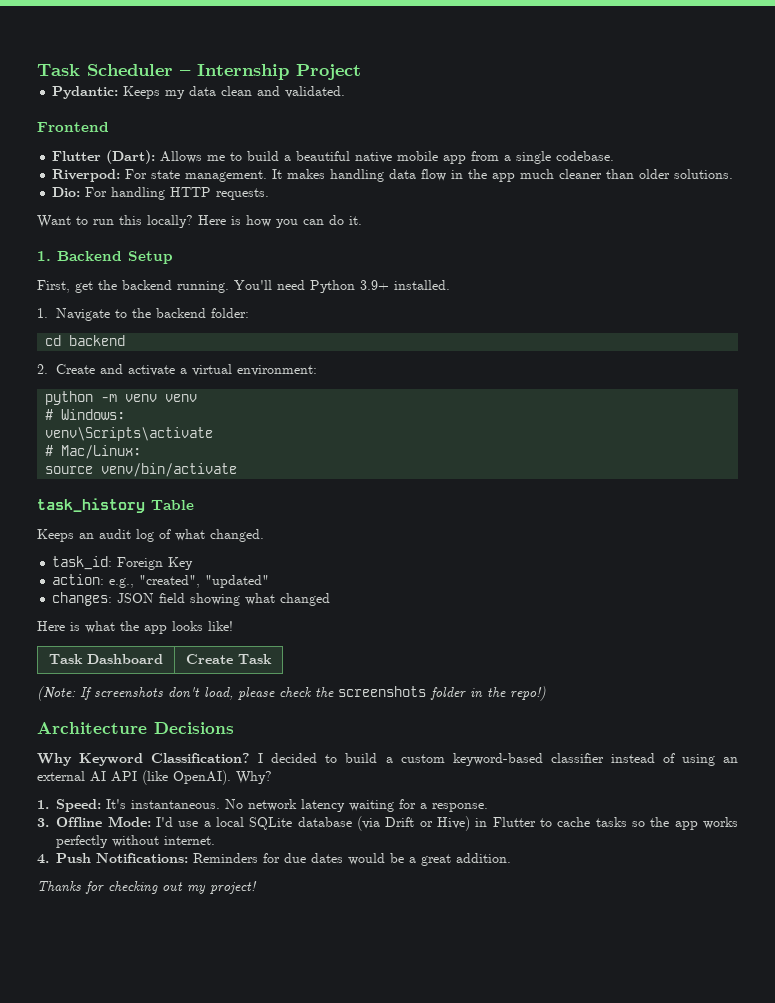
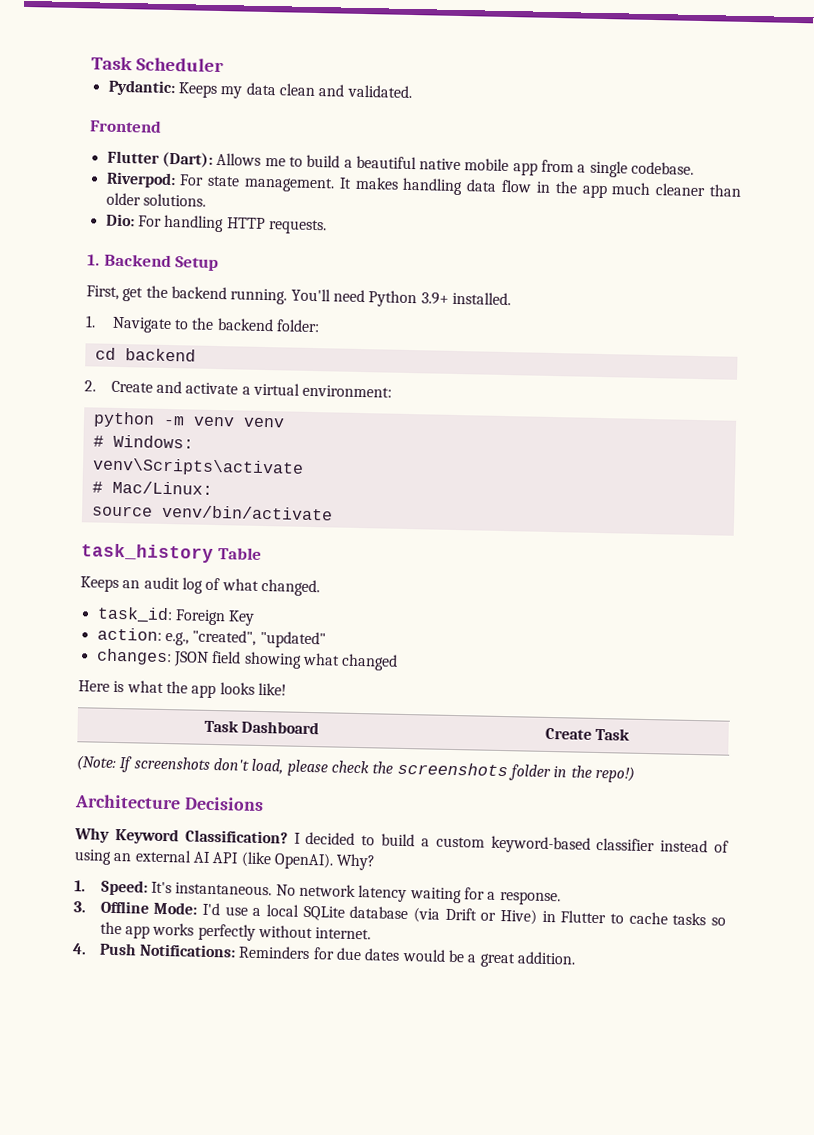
- Task Scheduler – Internship Project
+ Task Scheduler
- Want to run this locally? Here is how you can do it.
- Thanks for checking out my project!

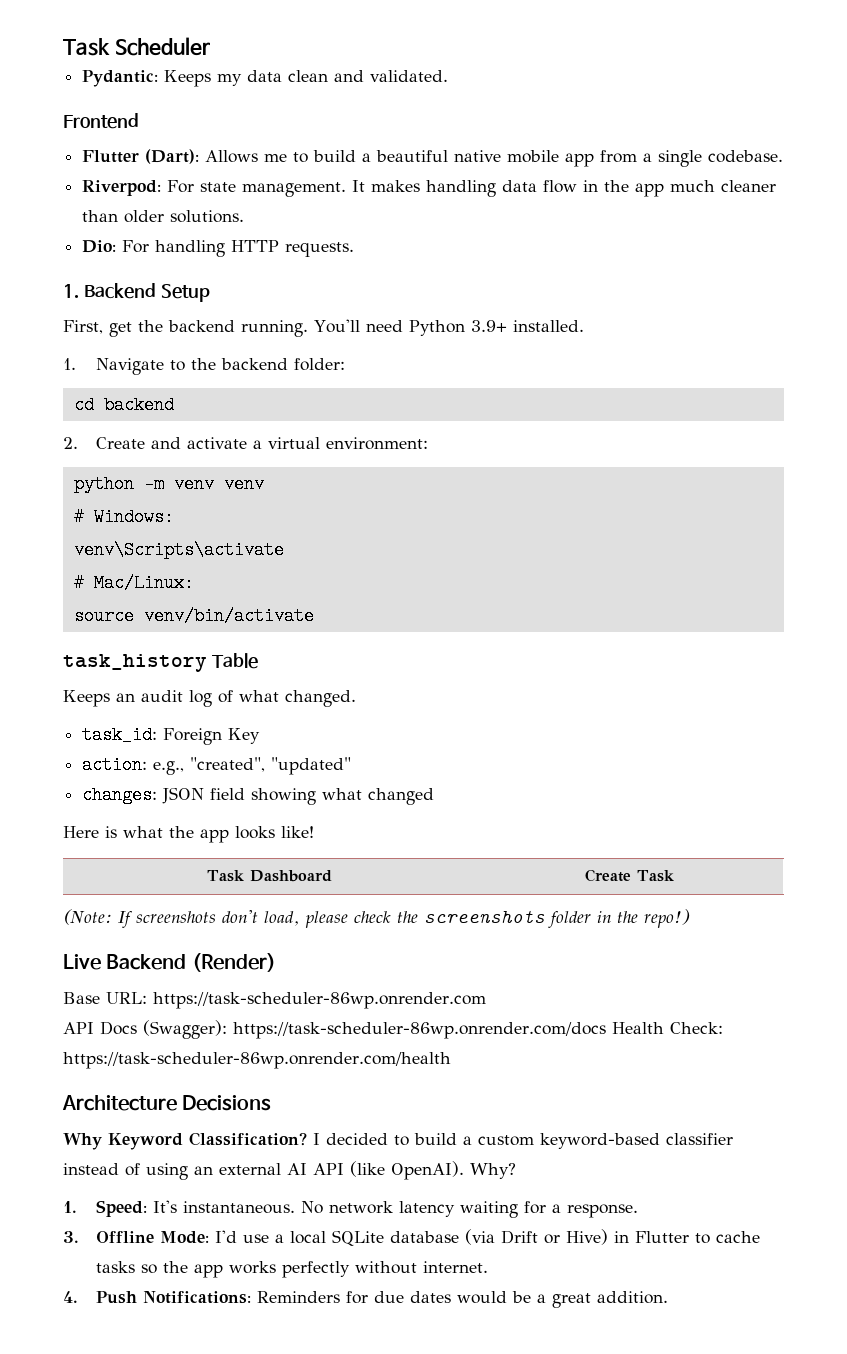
+ Live Backend (Render)
+ Base URL: https://task-scheduler-86wp.onrender.com
+ API Docs (Swagger): https://task-scheduler-86wp.onrender.com/docs Health Check: https://task-scheduler-86wp.onrender.com/health

